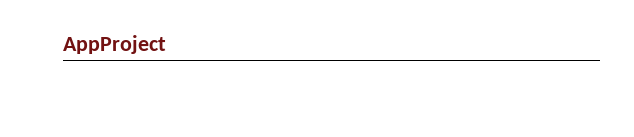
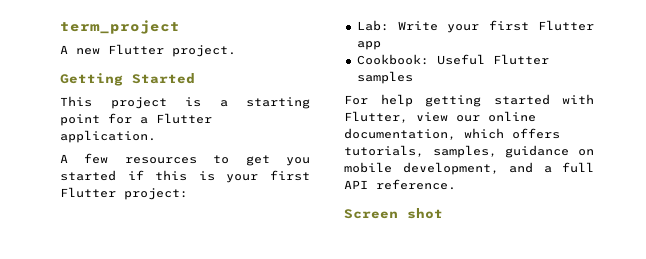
- AppProject
+ term_project
+ A new Flutter project.
+ Getting Started
+ This project is a starting point for a Flutter application.
+ A few resources to get you started if this is your first Flutter project:
+ Lab: Write your first Flutter app
+ Cookbook: Useful Flutter samples
+ For help getting started with Flutter, view our online documentation, which offers tutorials, samples, guidance on mobile development, and a full API reference.
+ Screen shot

